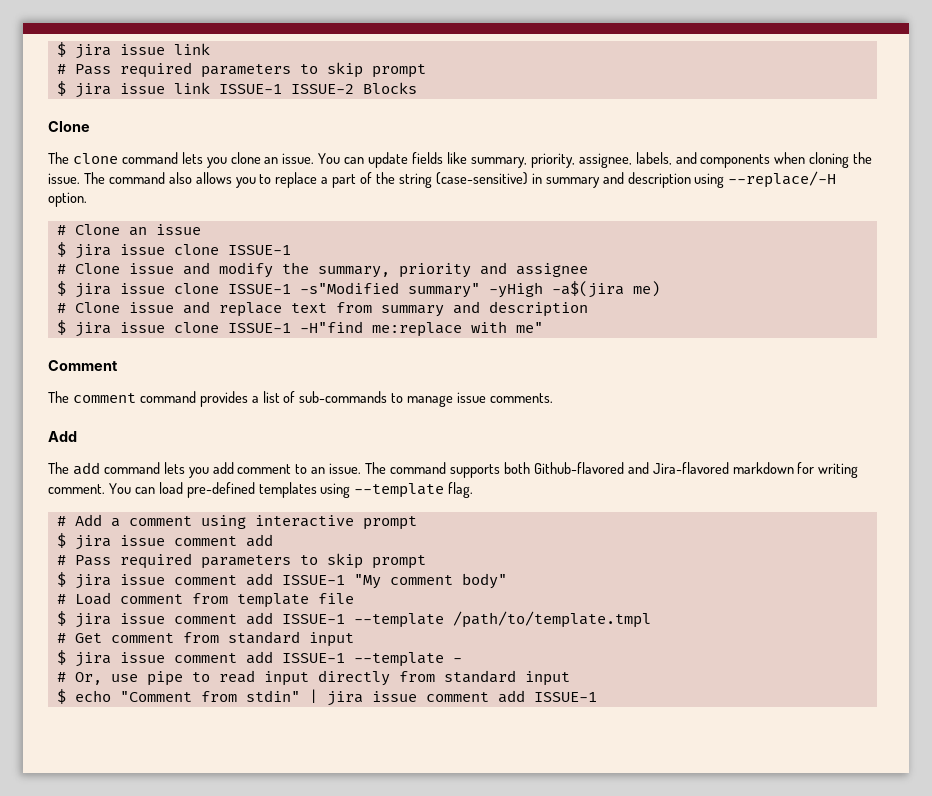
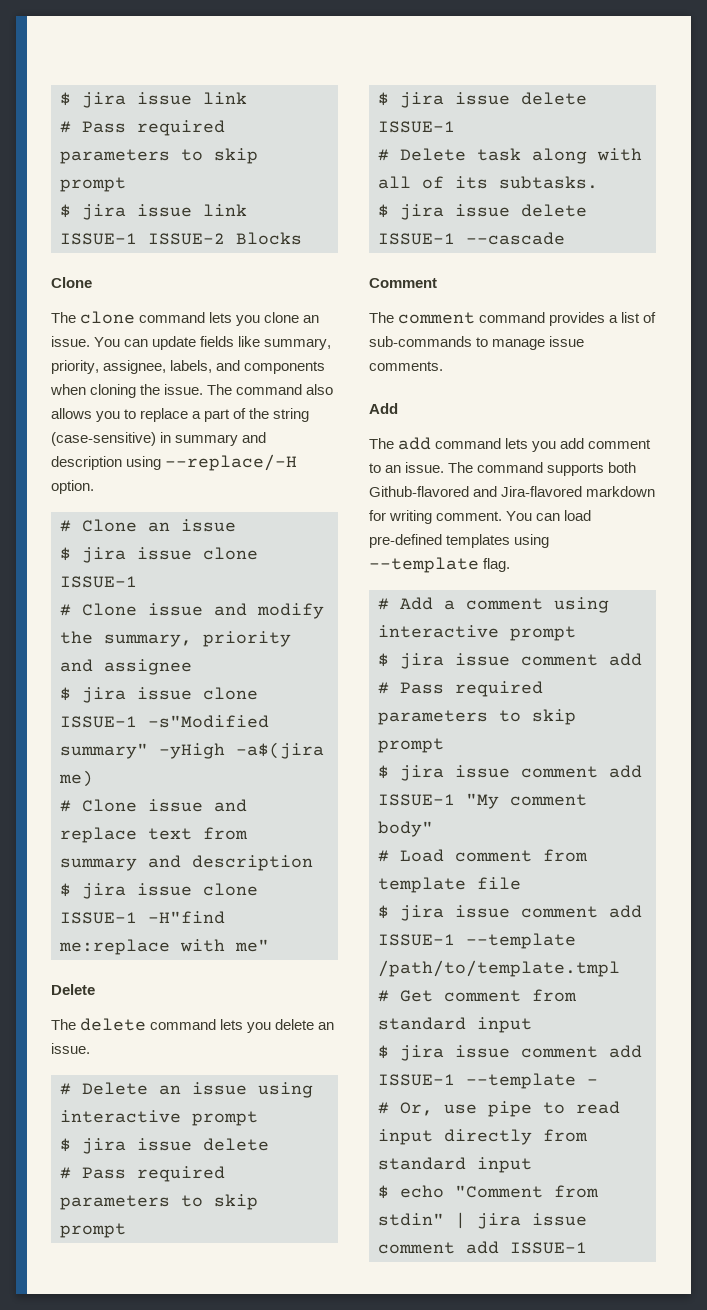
  $ jira issue clone ISSUE-1 -H"find me:replace with me"
+ Delete
+ The delete command lets you delete an issue.
+ # Delete an issue using interactive prompt
+ $ jira issue delete
+ # Pass required parameters to skip prompt
+ $ jira issue delete ISSUE-1
+ # Delete task along with all of its subtasks.
+ $ jira issue delete ISSUE-1 --cascade

